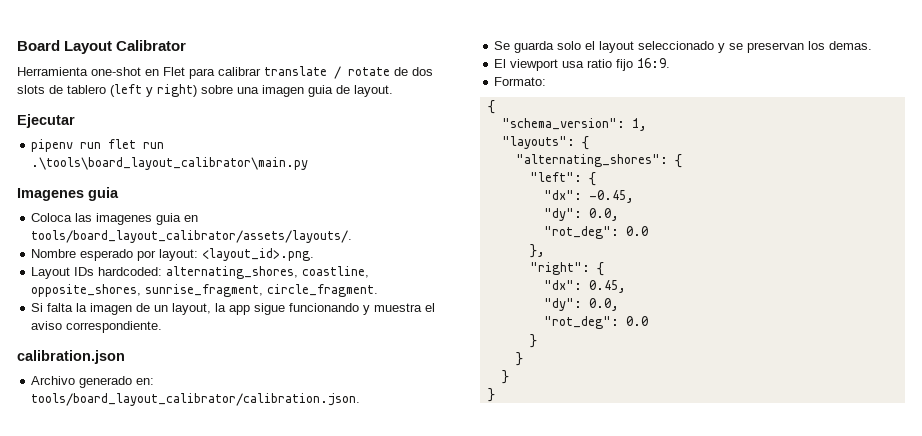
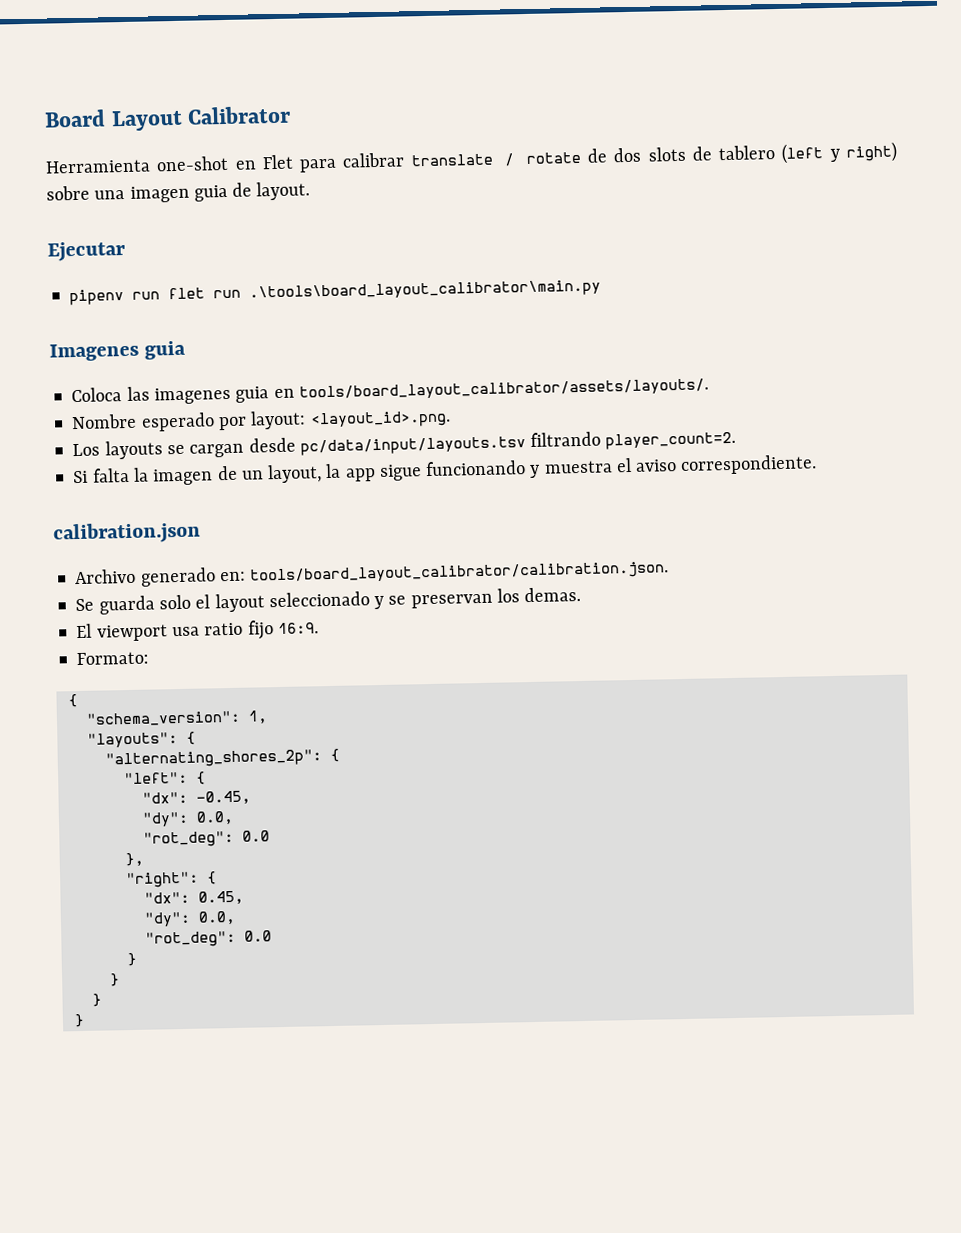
- Layout IDs hardcoded: alternating_shores, coastline, opposite_shores, sunrise_fragment, circle_fragment.
+ Los layouts se cargan desde pc/data/input/layouts.tsv filtrando player_count=2.
- "alternating_shores": {
+ "alternating_shores_2p": {

